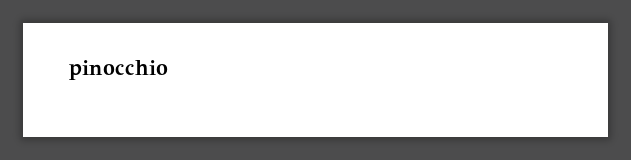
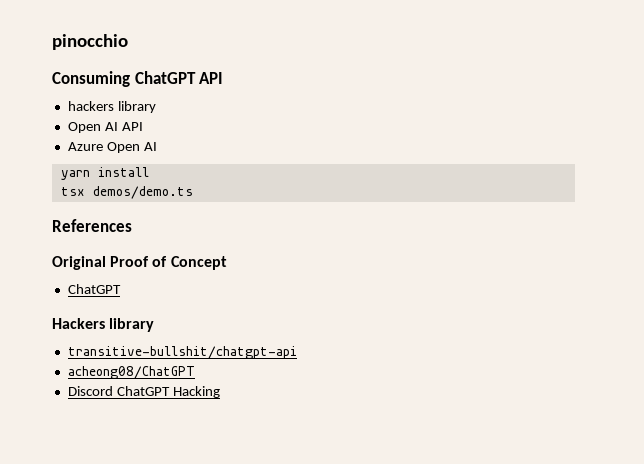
+ Consuming ChatGPT API
+ hackers library
+ Open AI API
+ Azure Open AI
+ yarn install
+ tsx demos/demo.ts
+ References
+ Original Proof of Concept
+ ChatGPT
+ Hackers library
+ transitive-bullshit/chatgpt-api
+ acheong08/ChatGPT
+ Discord ChatGPT Hacking

